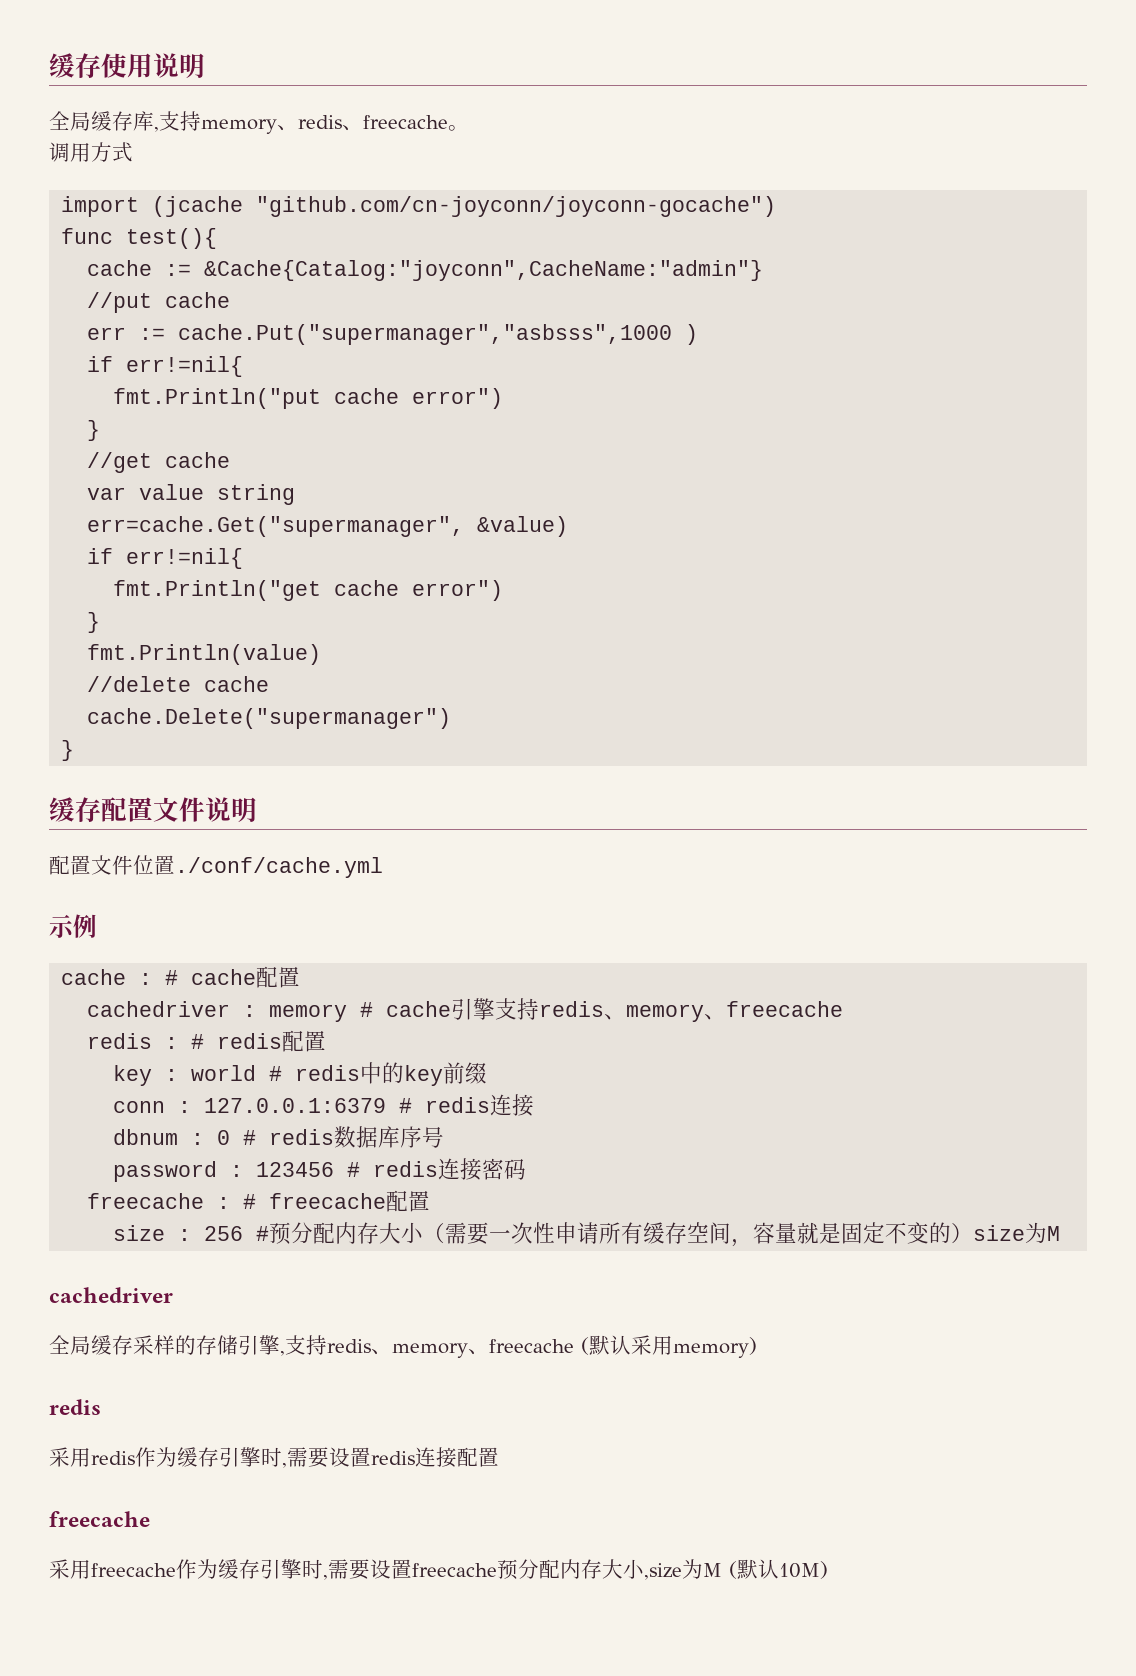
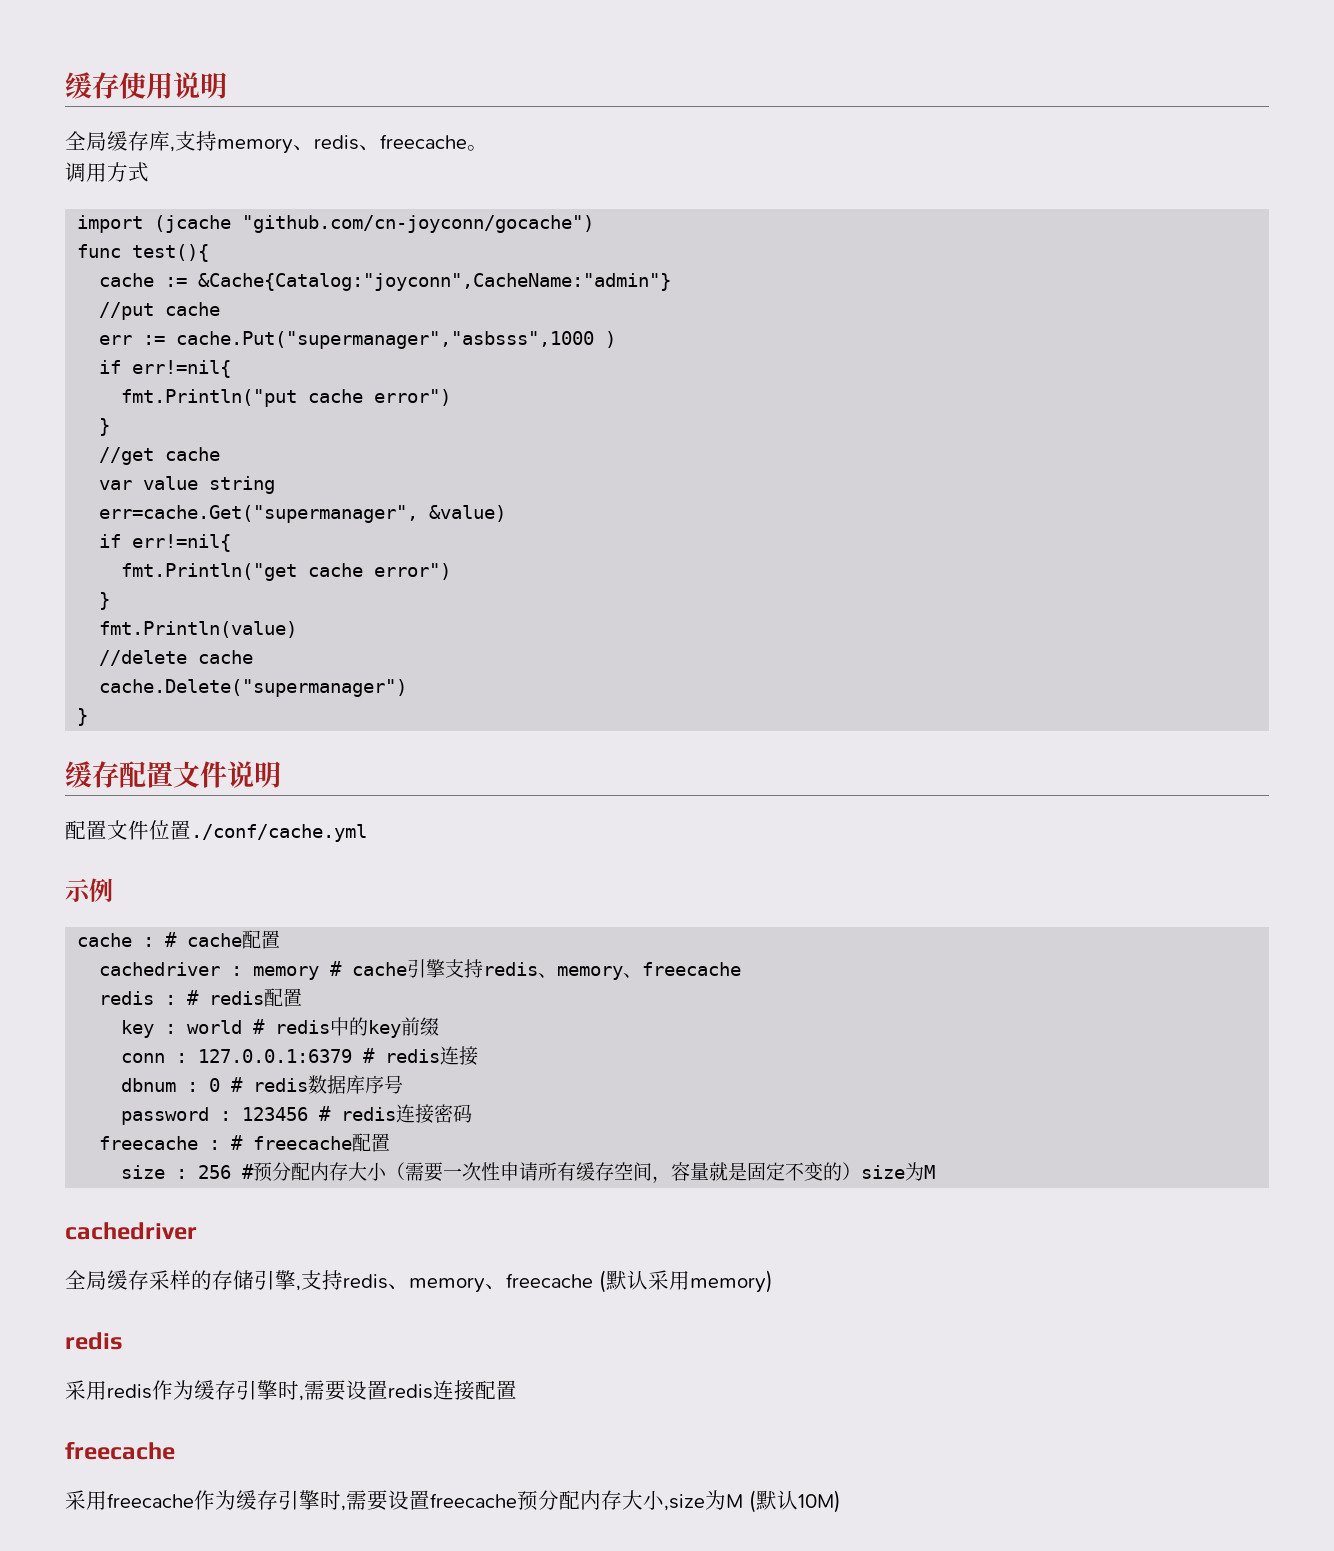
- import (jcache "github.com/cn-joyconn/joyconn-gocache")
+ import (jcache "github.com/cn-joyconn/gocache")

